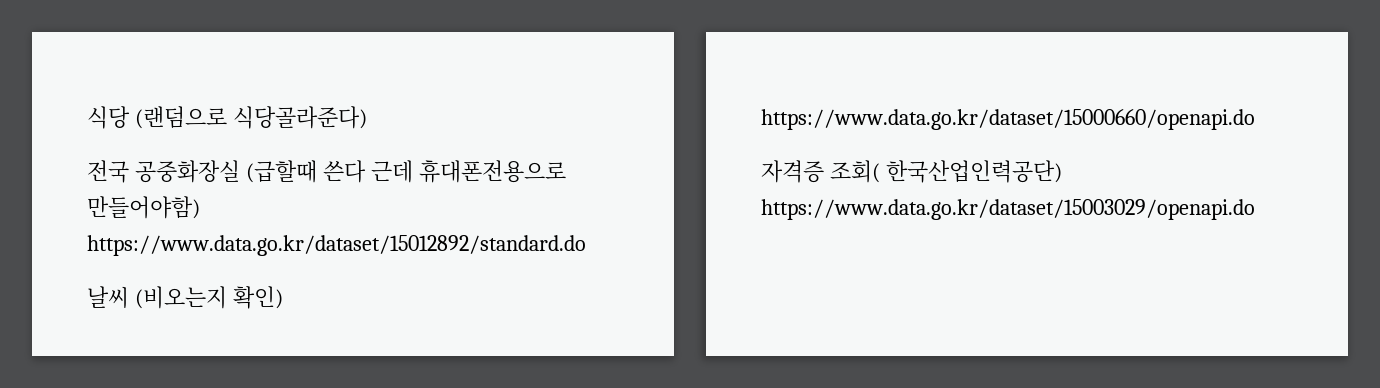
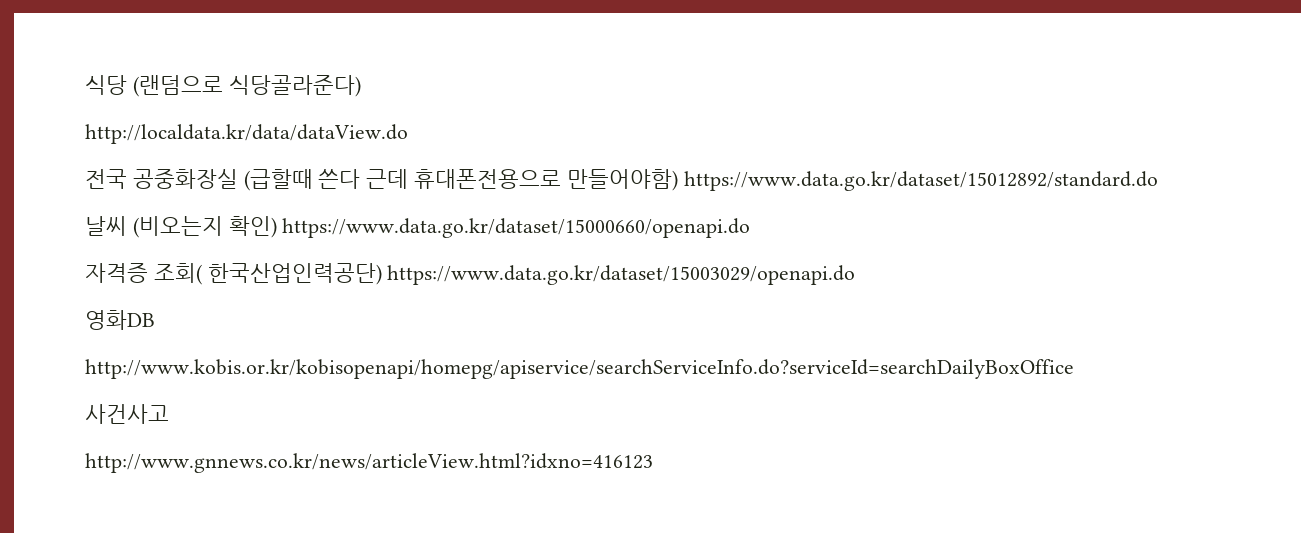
+ http://localdata.kr/data/dataView.do
+ 영화DB
+ http://www.kobis.or.kr/kobisopenapi/homepg/apiservice/searchServiceInfo.do?serviceId=searchDailyBoxOffice
+ 사건사고
+ http://www.gnnews.co.kr/news/articleView.html?idxno=416123

